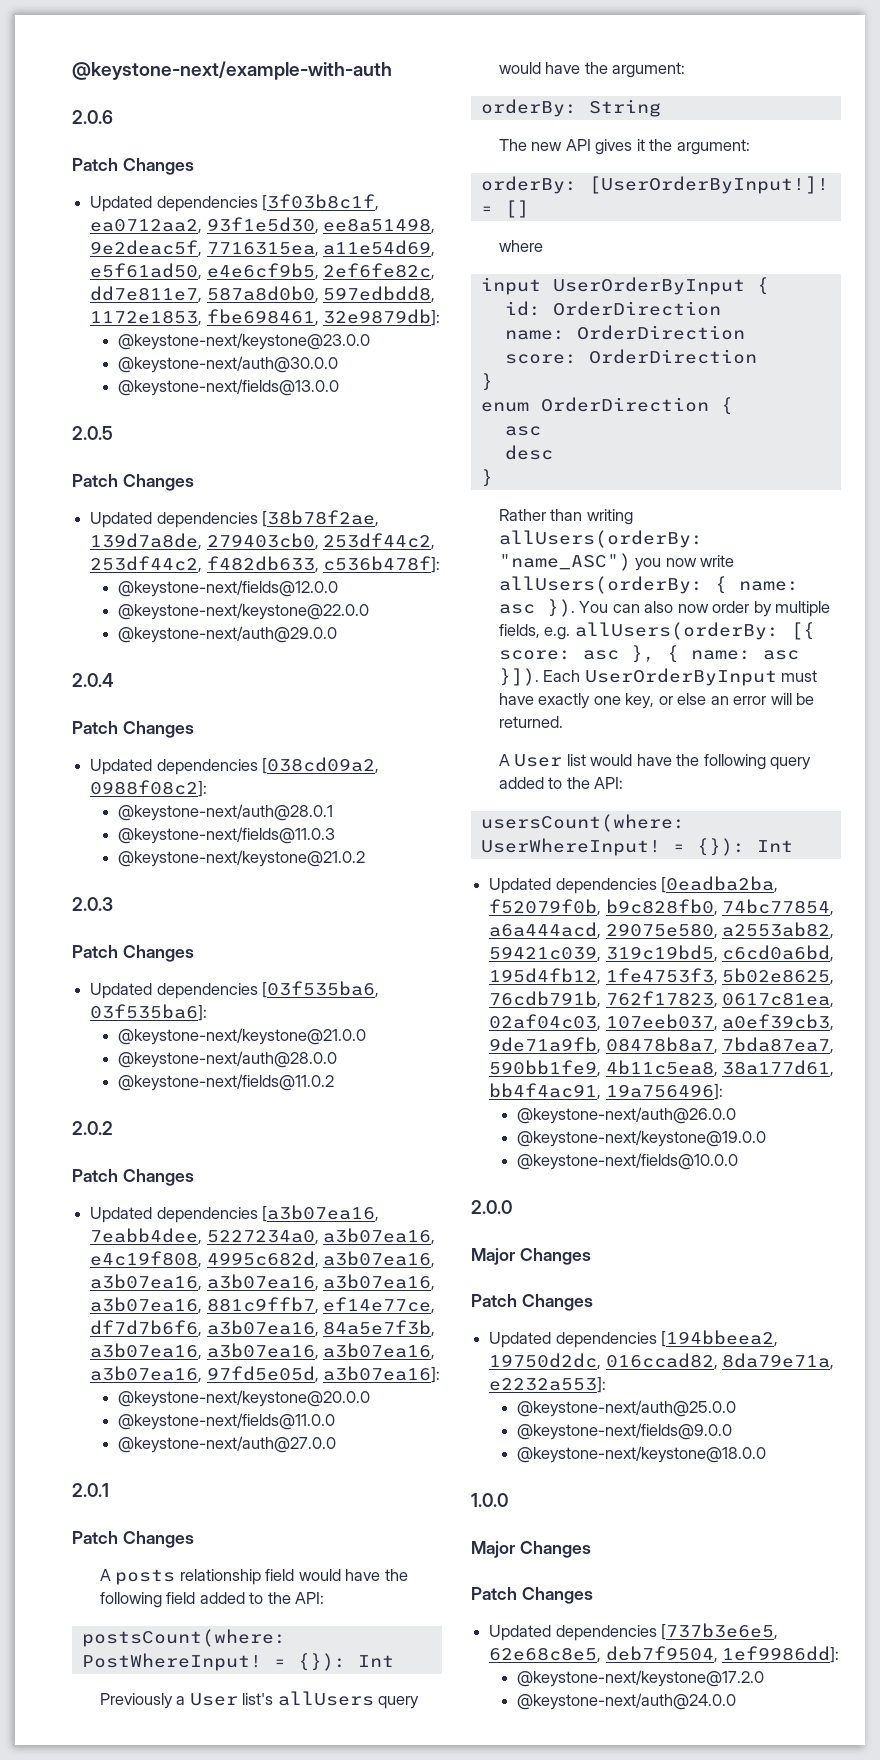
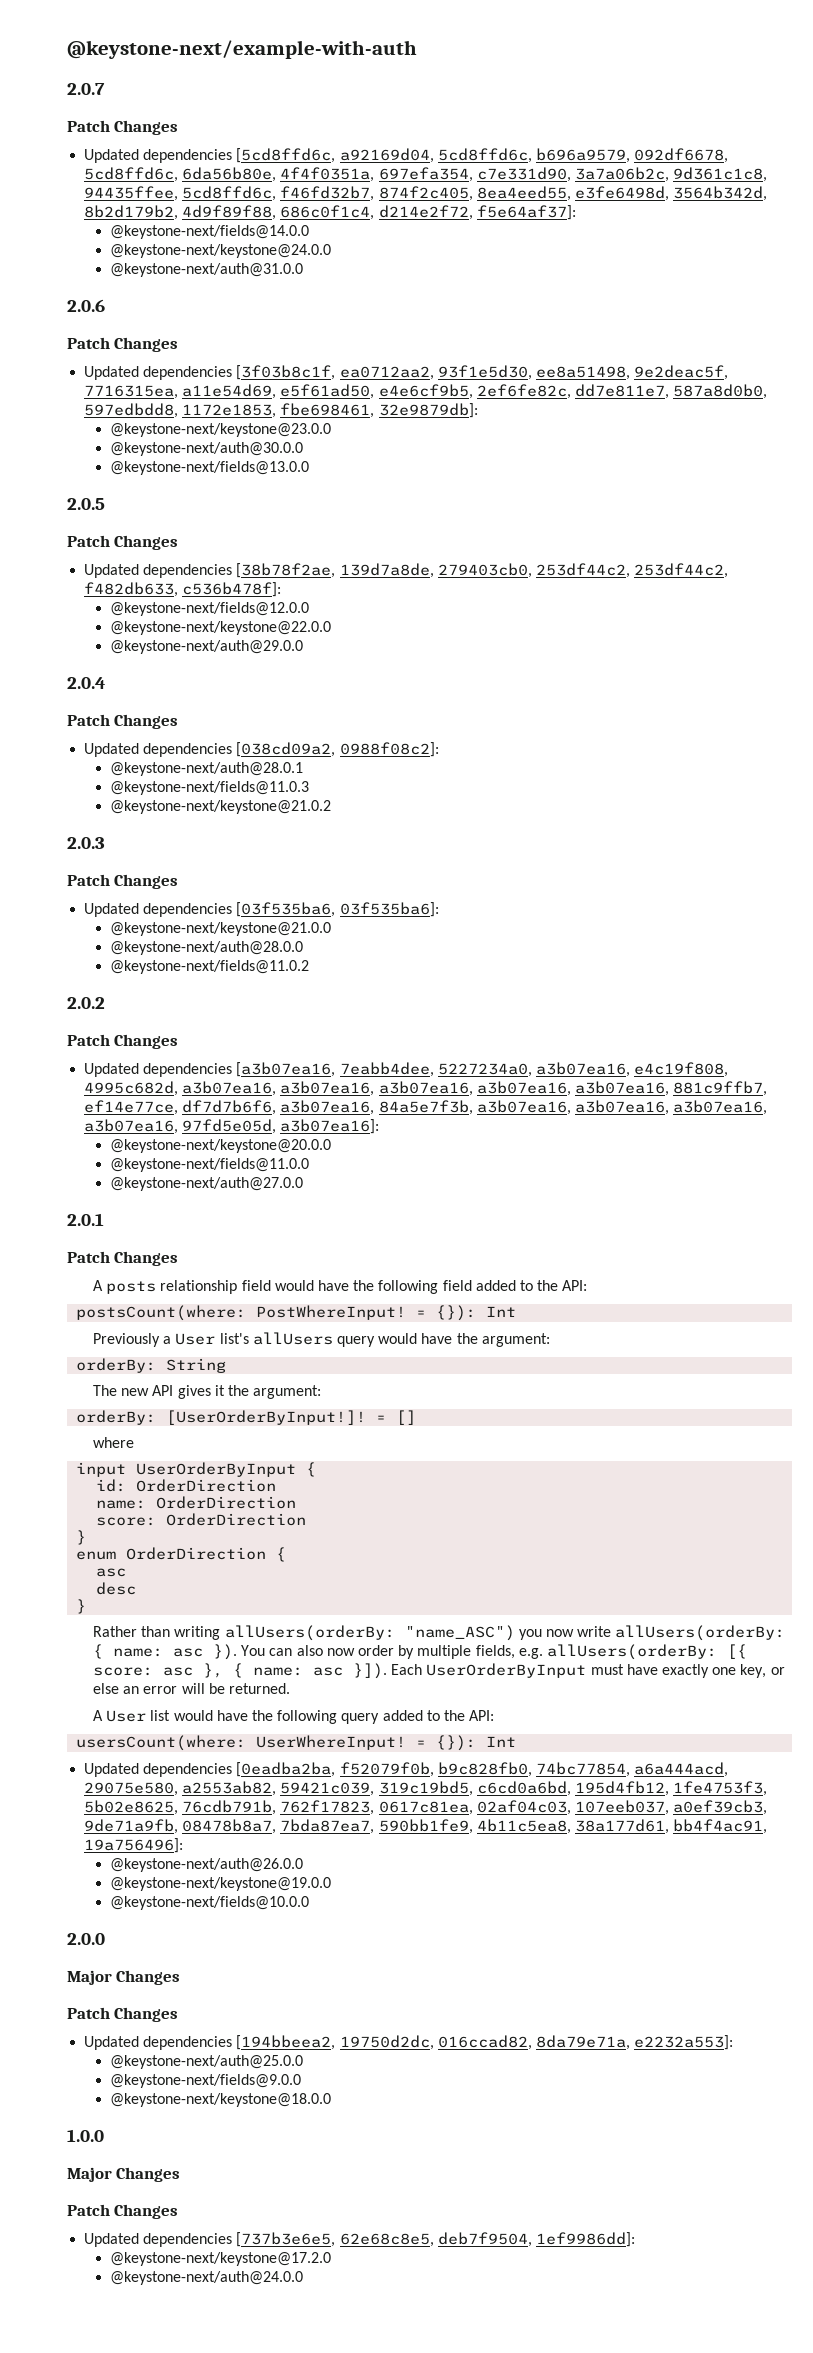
+ 2.0.7
+ Patch Changes
+ Updated dependencies [5cd8ffd6c, a92169d04, 5cd8ffd6c, b696a9579, 092df6678, 5cd8ffd6c, 6da56b80e, 4f4f0351a, 697efa354, c7e331d90, 3a7a06b2c, 9d361c1c8, 94435ffee, 5cd8ffd6c, f46fd32b7, 874f2c405, 8ea4eed55, e3fe6498d, 3564b342d, 8b2d179b2, 4d9f89f88, 686c0f1c4, d214e2f72, f5e64af37]:
+ @keystone-next/fields@14.0.0
+ @keystone-next/keystone@24.0.0
+ @keystone-next/auth@31.0.0

